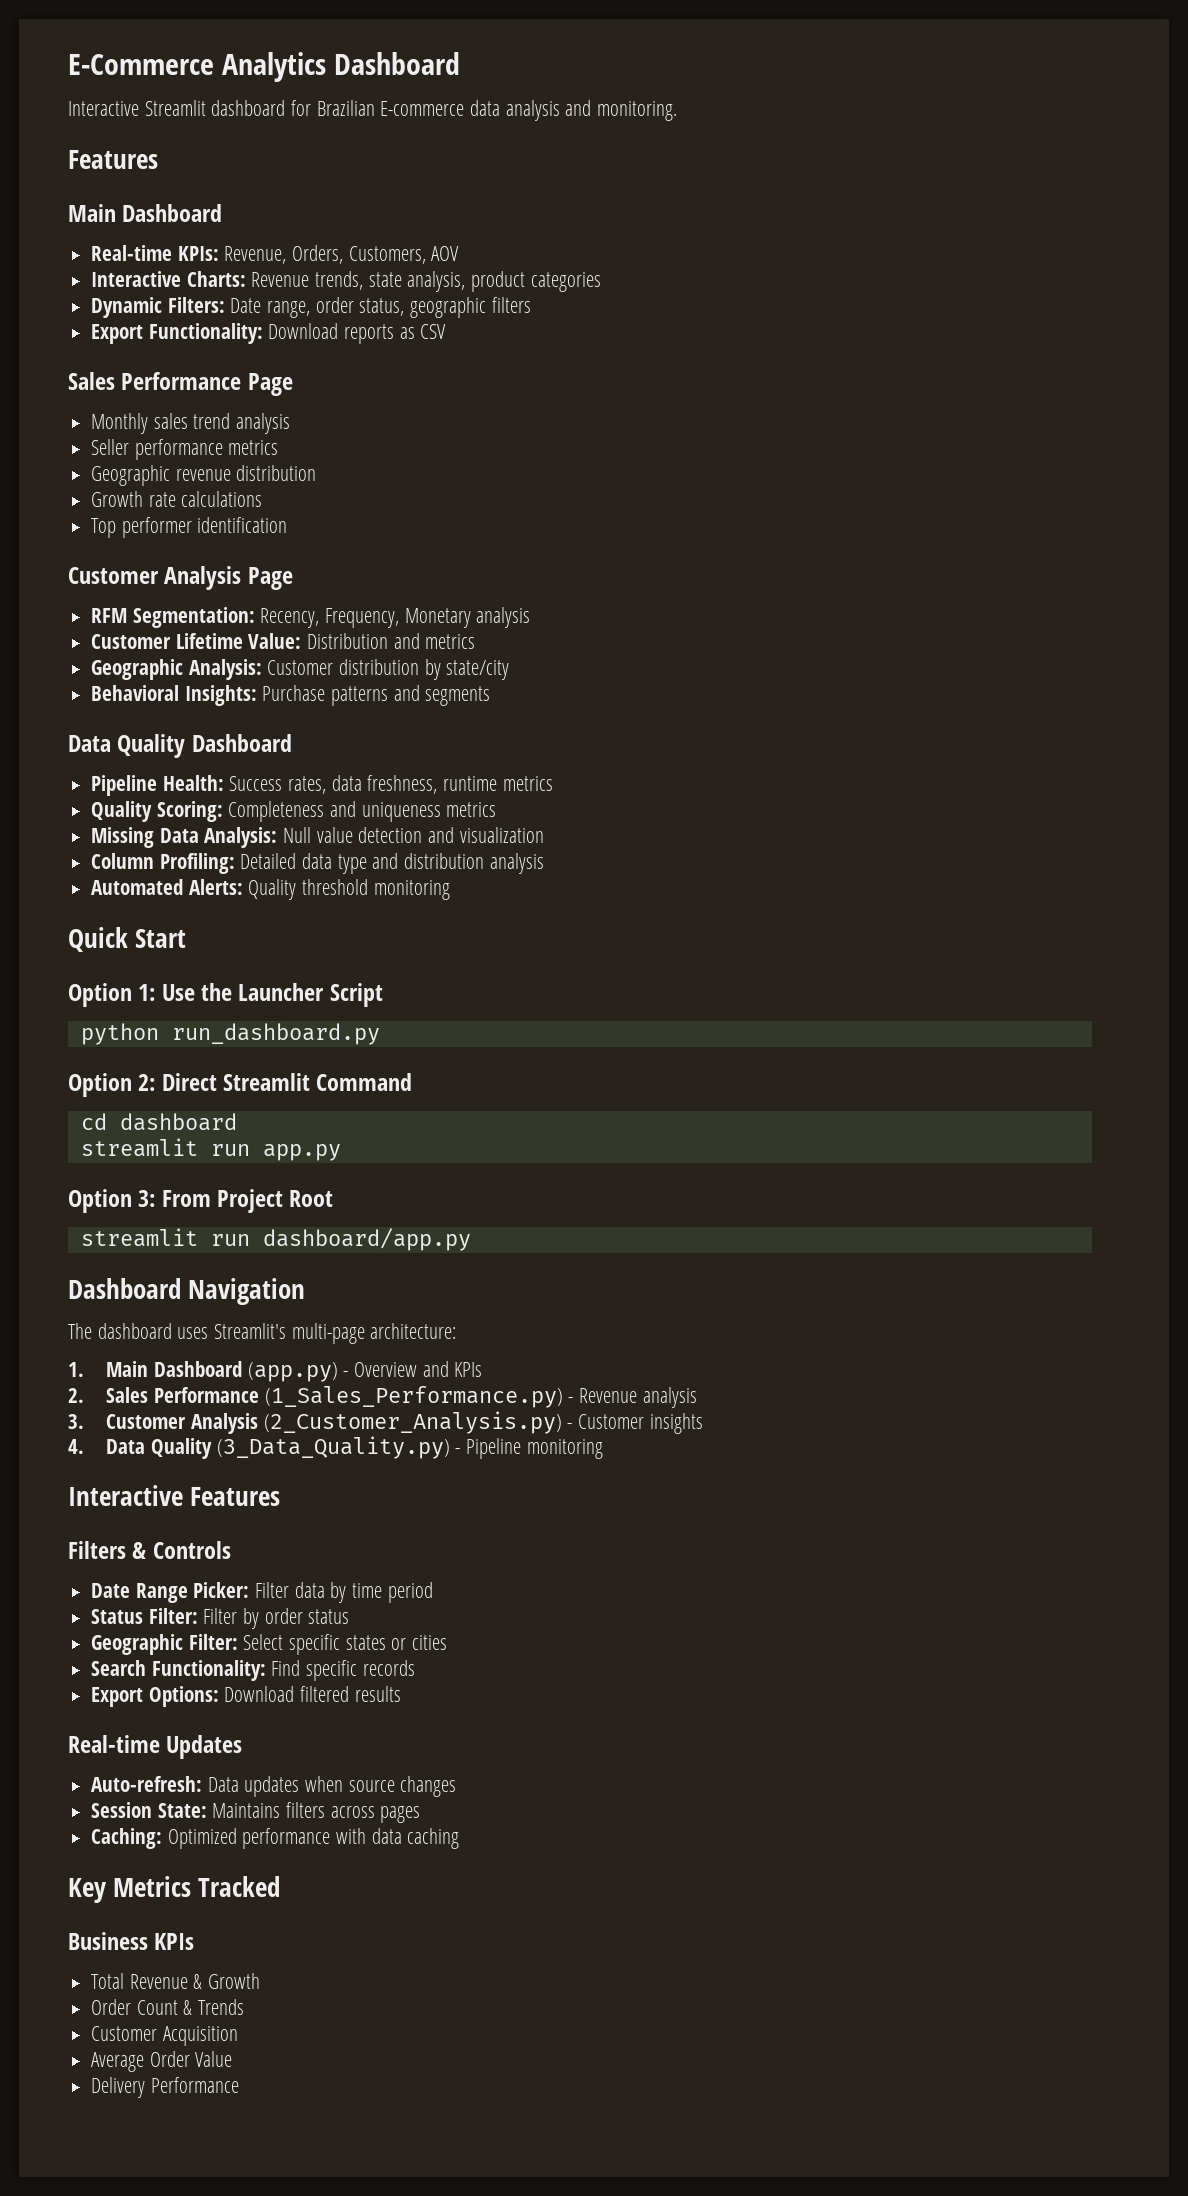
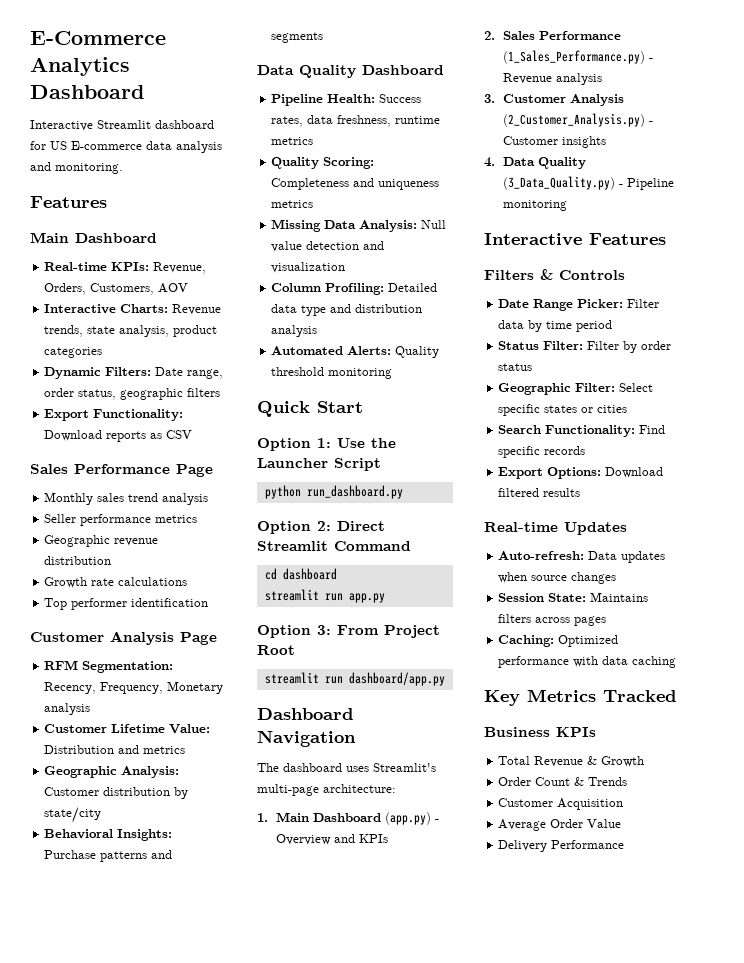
- Interactive Streamlit dashboard for Brazilian E-commerce data analysis and monitoring.
+ Interactive Streamlit dashboard for US E-commerce data analysis and monitoring.

